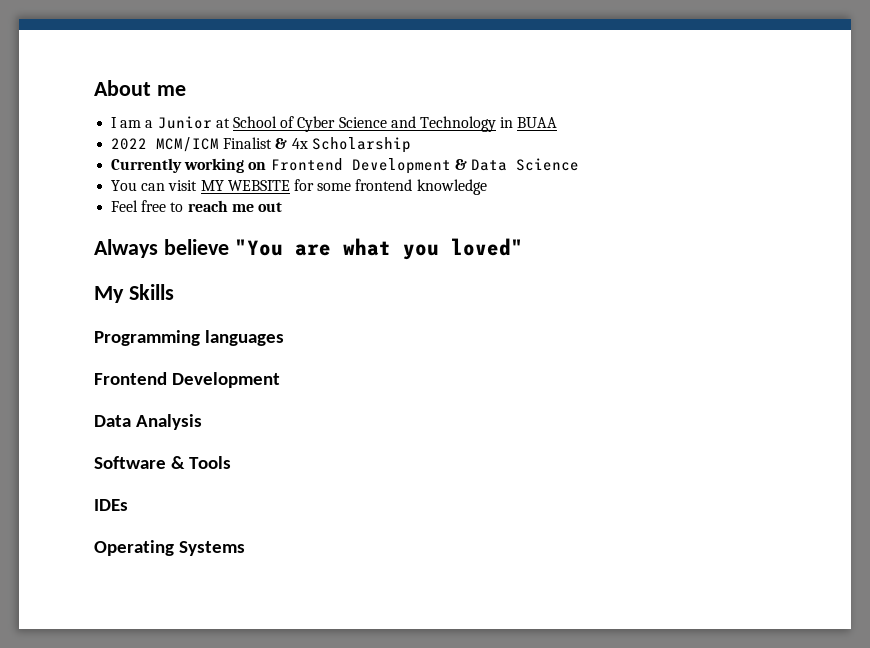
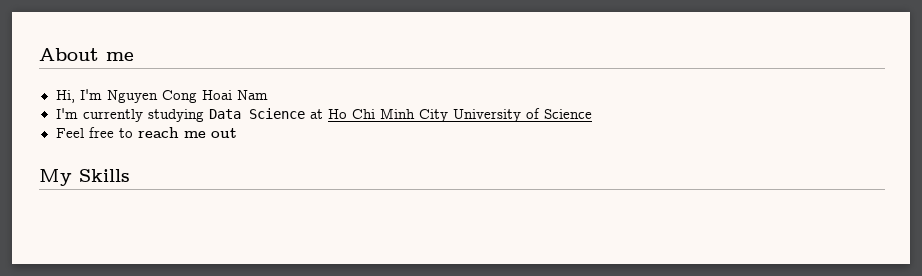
- I am a Junior at School of Cyber Science and Technology in BUAA
- 2022 MCM/ICM Finalist & 4x Scholarship
- Currently working on Frontend Development & Data Science
- You can visit MY WEBSITE for some frontend knowledge
+ Hi, I'm Nguyen Cong Hoai Nam
+ I'm currently studying Data Science at Ho Chi Minh City University of Science
- Always believe "You are what you loved"
  My Skills
- Programming languages
- Frontend Development
- Data Analysis
- Software & Tools
- IDEs
- Operating Systems

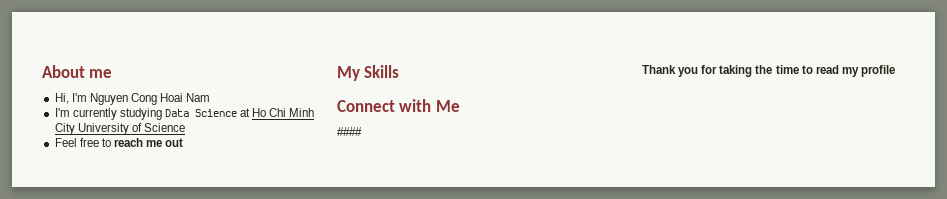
+ Connect with Me
+ ####
+ Thank you for taking the time to read my profile

